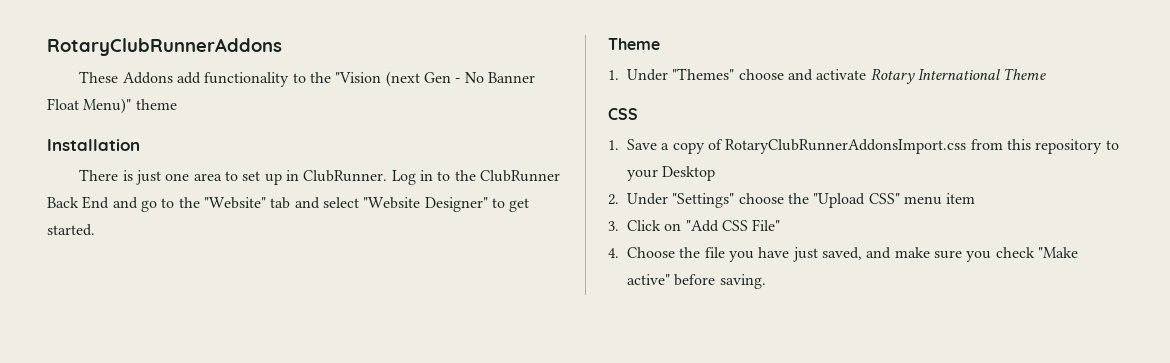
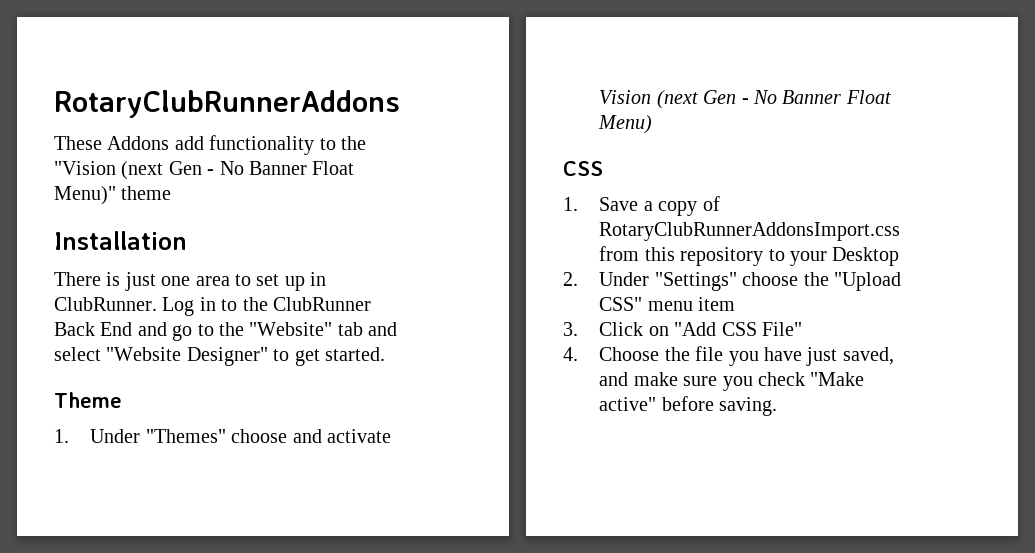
- 1. Under "Themes" choose and activate Rotary International Theme
+ 1. Under "Themes" choose and activate Vision (next Gen - No Banner Float Menu)

